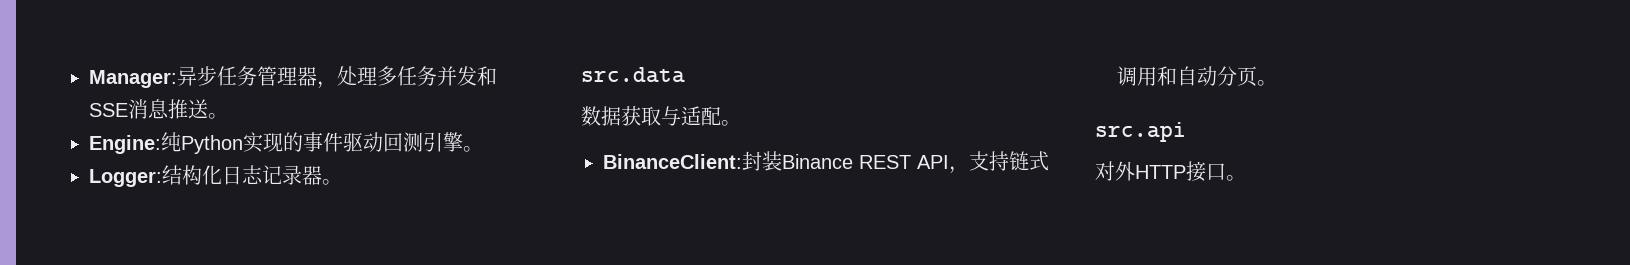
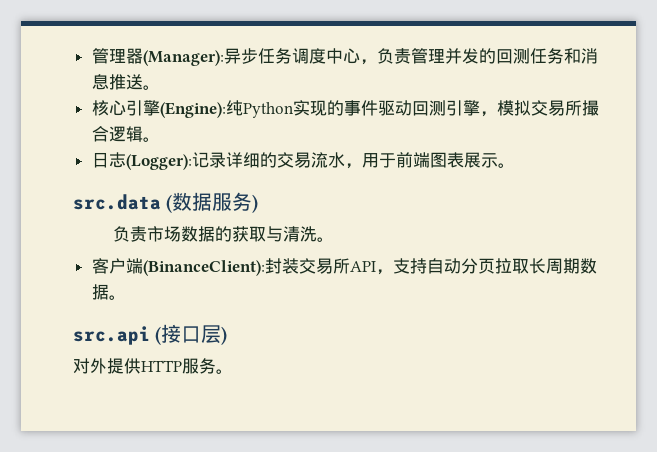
- Manager:异步任务管理器，处理多任务并发和SSE消息推送。
+ 管理器(Manager):异步任务调度中心，负责管理并发的回测任务和消息推送。
- Engine:纯Python实现的事件驱动回测引擎。
- Logger:结构化日志记录器。
- src.data
- 数据获取与适配。
- BinanceClient:封装Binance REST API，支持链式调用和自动分页。
- src.api
- 对外HTTP接口。
+ 核心引擎(Engine):纯Python实现的事件驱动回测引擎，模拟交易所撮合逻辑。
+ 日志(Logger):记录详细的交易流水，用于前端图表展示。
+ src.data (数据服务)
+ 负责市场数据的获取与清洗。
+ 客户端(BinanceClient):封装交易所API，支持自动分页拉取长周期数据。
+ src.api (接口层)
+ 对外提供HTTP服务。

